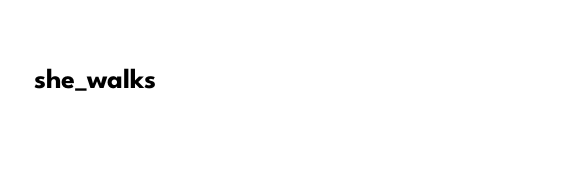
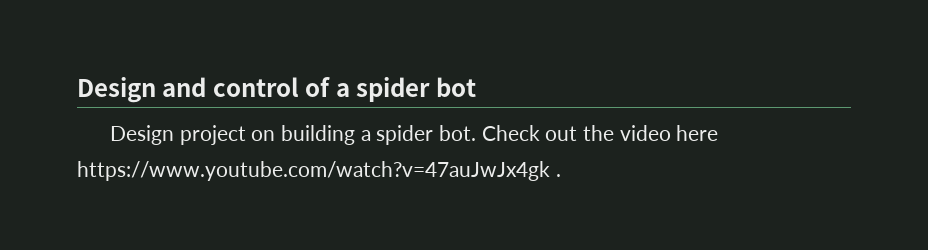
- she_walks
+ Design and control of a spider bot
+ Design project on building a spider bot. Check out the video here https://www.youtube.com/watch?v=47auJwJx4gk .

